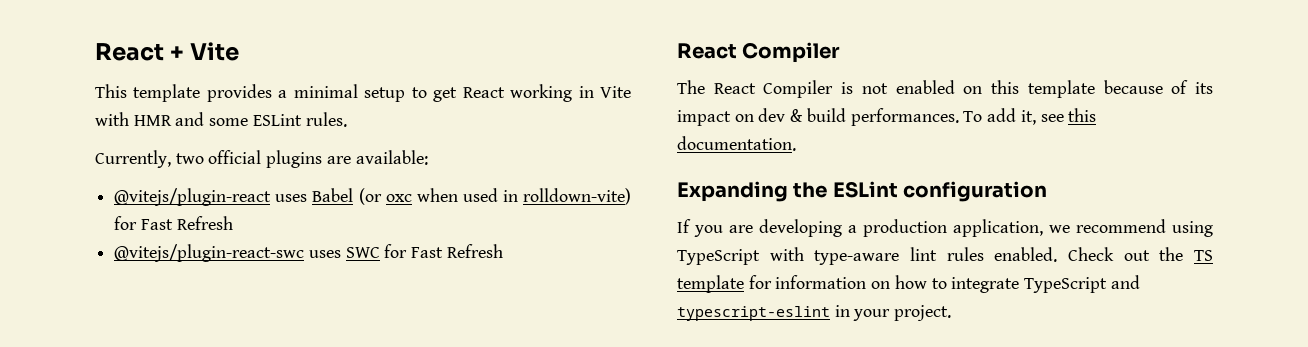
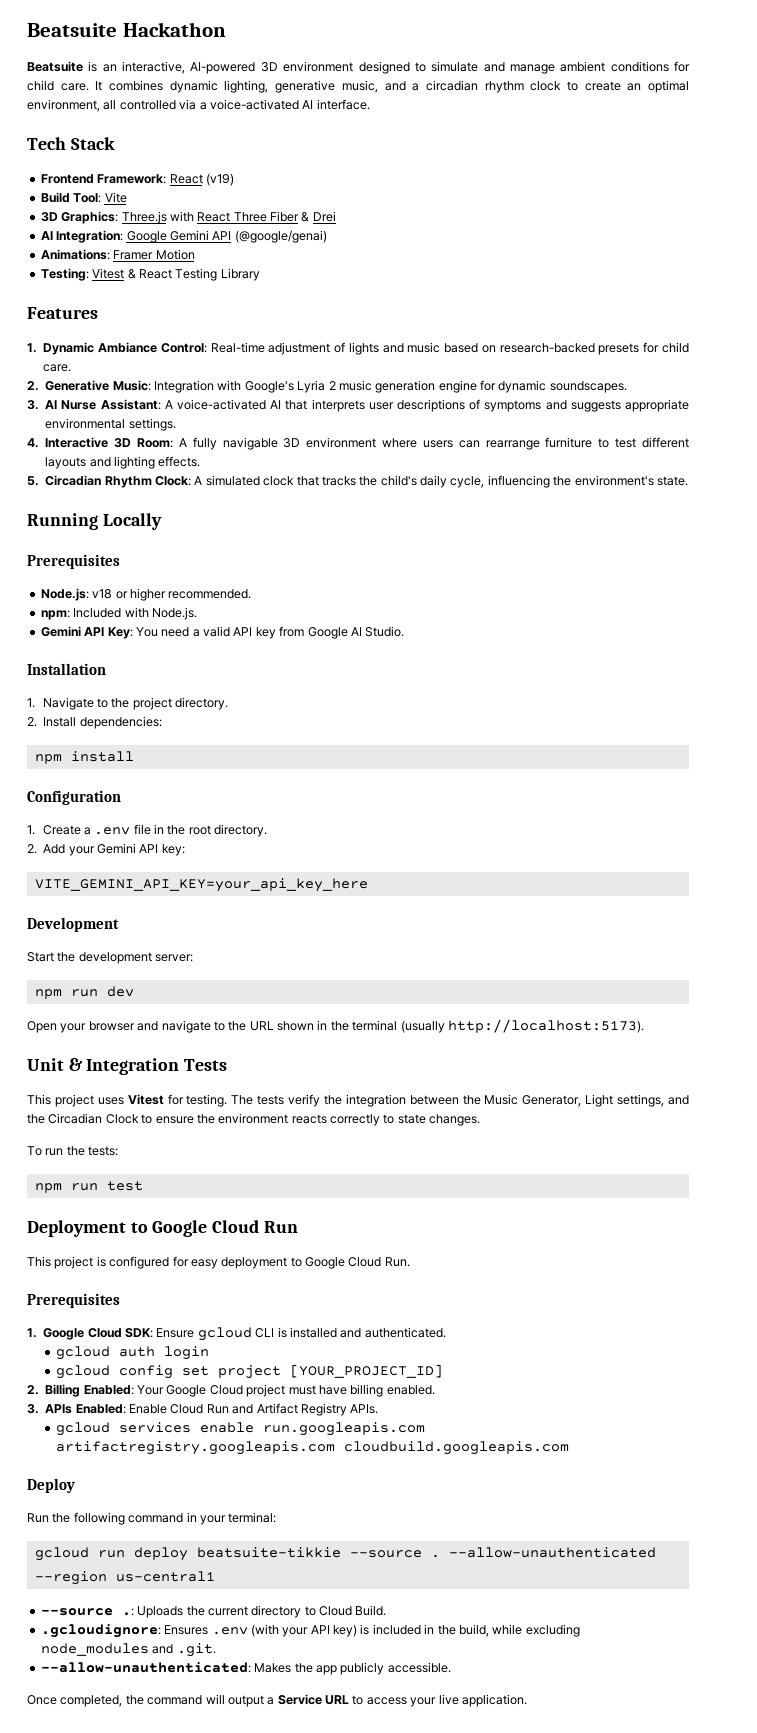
- React + Vite
- This template provides a minimal setup to get React working in Vite with HMR and some ESLint rules.
- Currently, two official plugins are available:
- @vitejs/plugin-react uses Babel (or oxc when used in rolldown-vite) for Fast Refresh
- @vitejs/plugin-react-swc uses SWC for Fast Refresh
- React Compiler
- The React Compiler is not enabled on this template because of its impact on dev & build performances. To add it, see this documentation.
- Expanding the ESLint configuration
- If you are developing a production application, we recommend using TypeScript with type-aware lint rules enabled. Check out the TS template for information on how to integrate TypeScript and typescript-eslint in your project.
+ Beatsuite Hackathon
+ Beatsuite is an interactive, AI-powered 3D environment designed to simulate and manage ambient conditions for child care. It combines dynamic lighting, generative music, and a circadian rhythm clock to create an optimal environment, all controlled via a voice-activated AI interface.
+ Tech Stack
+ Frontend Framework: React (v19)
+ Build Tool: Vite
+ 3D Graphics: Three.js with React Three Fiber & Drei
+ AI Integration: Google Gemini API (@google/genai)
+ Animations: Framer Motion
+ Testing: Vitest & React Testing Library
+ Features
+ 1. Dynamic Ambiance Control: Real-time adjustment of lights and music based on research-backed presets for child care.
+ 2. Generative Music: Integration with Google's Lyria 2 music generation engine for dynamic soundscapes.
+ 3. AI Nurse Assistant: A voice-activated AI that interprets user descriptions of symptoms and suggests appropriate environmental settings.
+ 4. Interactive 3D Room: A fully navigable 3D environment where users can rearrange furniture to test different layouts and lighting effects.
+ 5. Circadian Rhythm Clock: A simulated clock that tracks the child's daily cycle, influencing the environment's state.
+ Running Locally
+ Prerequisites
+ Node.js: v18 or higher recommended.
+ npm: Included with Node.js.
+ Gemini API Key: You need a valid API key from Google AI Studio.
+ Installation
+ 1. Navigate to the project directory.
+ 2. Install dependencies:
+ npm install
+ Configuration
+ 1. Create a .env file in the root directory.
+ 2. Add your Gemini API key:
+ VITE_GEMINI_API_KEY=your_api_key_here
+ Development
+ Start the development server:
+ npm run dev
+ Open your browser and navigate to the URL shown in the terminal (usually http://localhost:5173).
+ Unit & Integration Tests
+ This project uses Vitest for testing. The tests verify the integration between the Music Generator, Light settings, and the Circadian Clock to ensure the environment reacts correctly to state changes.
+ To run the tests:
+ npm run test
+ Deployment to Google Cloud Run
+ This project is configured for easy deployment to Google Cloud Run.
+ Prerequisites
+ 1. Google Cloud SDK: Ensure gcloud CLI is installed and authenticated.
+ gcloud auth login
+ gcloud config set project [YOUR_PROJECT_ID]
+ 2. Billing Enabled: Your Google Cloud project must have billing enabled.
+ 3. APIs Enabled: Enable Cloud Run and Artifact Registry APIs.
+ gcloud services enable run.googleapis.com artifactregistry.googleapis.com cloudbuild.googleapis.com
+ Deploy
+ Run the following command in your terminal:
+ gcloud run deploy beatsuite-tikkie --source . --allow-unauthenticated --region us-central1
+ --source .: Uploads the current directory to Cloud Build.
+ .gcloudignore: Ensures .env (with your API key) is included in the build, while excluding node_modules and .git.
+ --allow-unauthenticated: Makes the app publicly accessible.
+ Once completed, the command will output a Service URL to access your live application.

